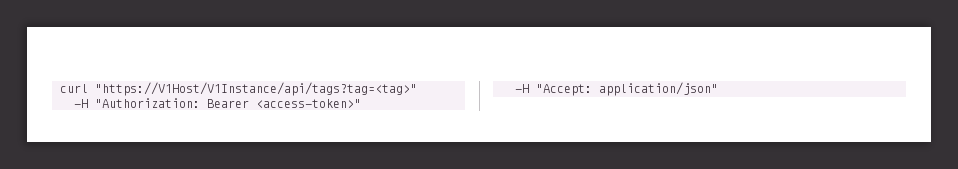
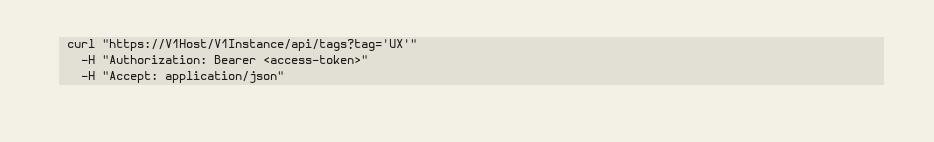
- curl "https://V1Host/V1Instance/api/tags?tag=<tag>"
+ curl "https://V1Host/V1Instance/api/tags?tag='UX'"

